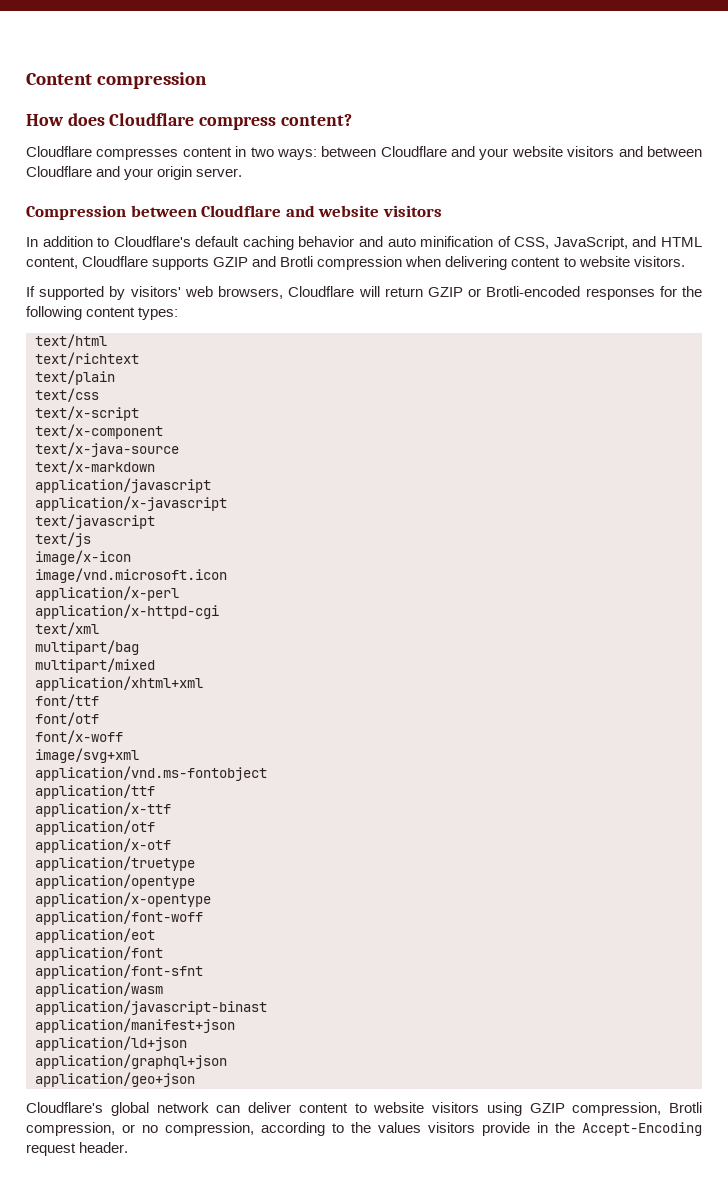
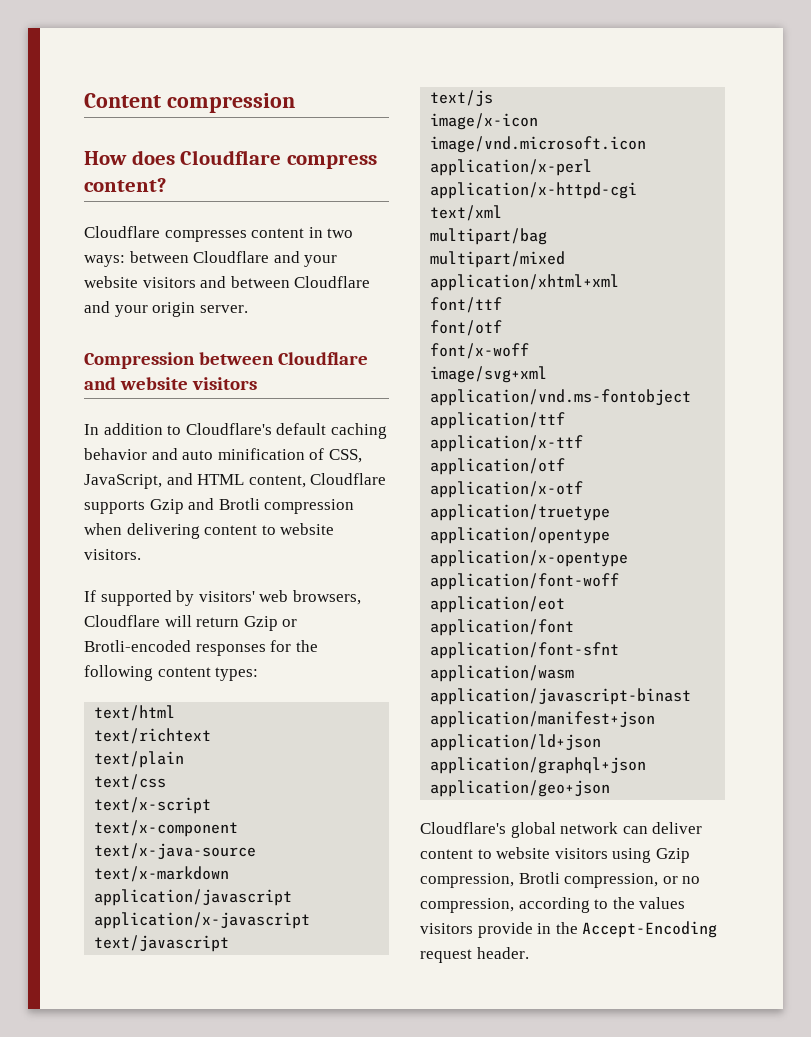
- In addition to Cloudflare's default caching behavior and auto minification of CSS, JavaScript, and HTML content, Cloudflare supports GZIP and Brotli compression when delivering content to website visitors.
+ In addition to Cloudflare's default caching behavior and auto minification of CSS, JavaScript, and HTML content, Cloudflare supports Gzip and Brotli compression when delivering content to website visitors.
- If supported by visitors' web browsers, Cloudflare will return GZIP or Brotli-encoded responses for the following content types:
+ If supported by visitors' web browsers, Cloudflare will return Gzip or Brotli-encoded responses for the following content types:
- Cloudflare's global network can deliver content to website visitors using GZIP compression, Brotli compression, or no compression, according to the values visitors provide in the Accept-Encoding request header.
+ Cloudflare's global network can deliver content to website visitors using Gzip compression, Brotli compression, or no compression, according to the values visitors provide in the Accept-Encoding request header.

